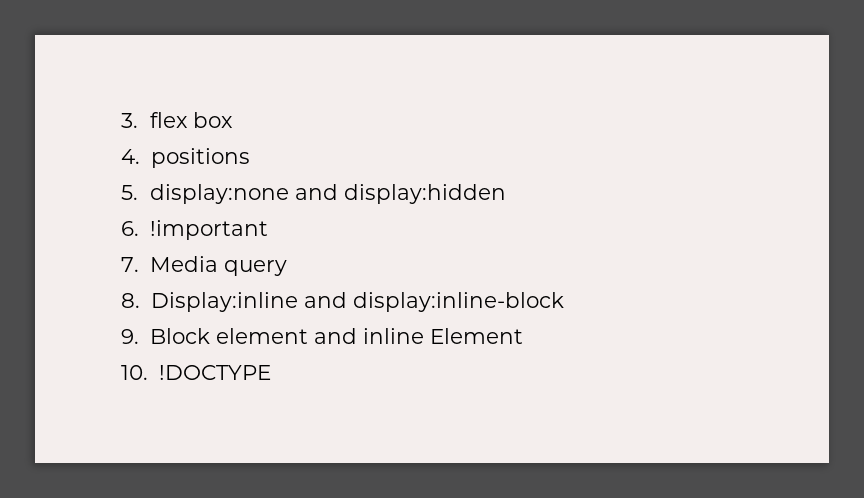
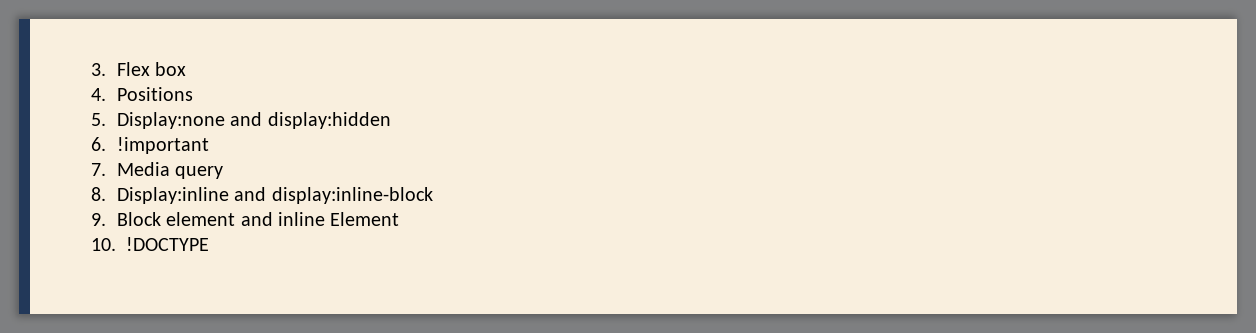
- 3. flex box
+ 3. Flex box
- 4. positions
+ 4. Positions
- 5. display:none and display:hidden
+ 5. Display:none and display:hidden

